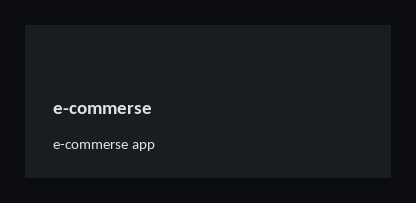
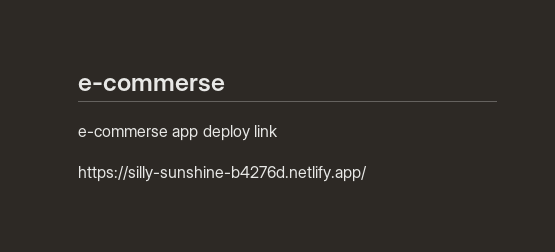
- e-commerse app
+ e-commerse app deploy link
+ https://silly-sunshine-b4276d.netlify.app/

